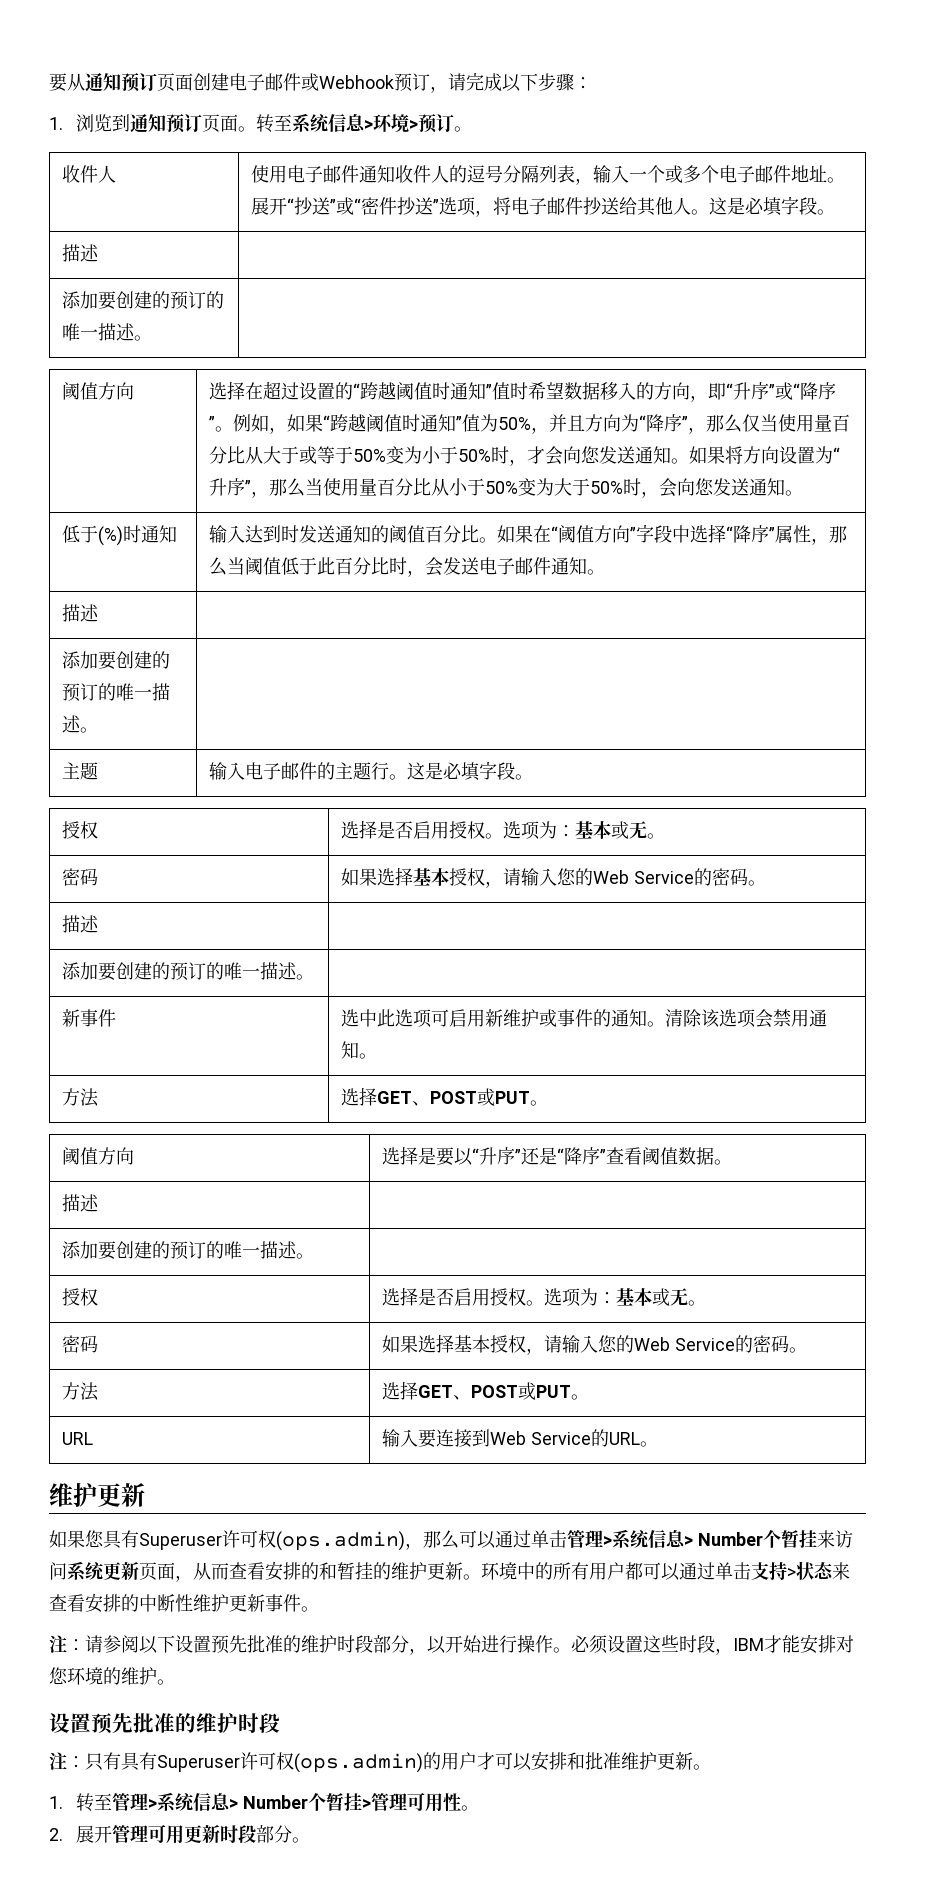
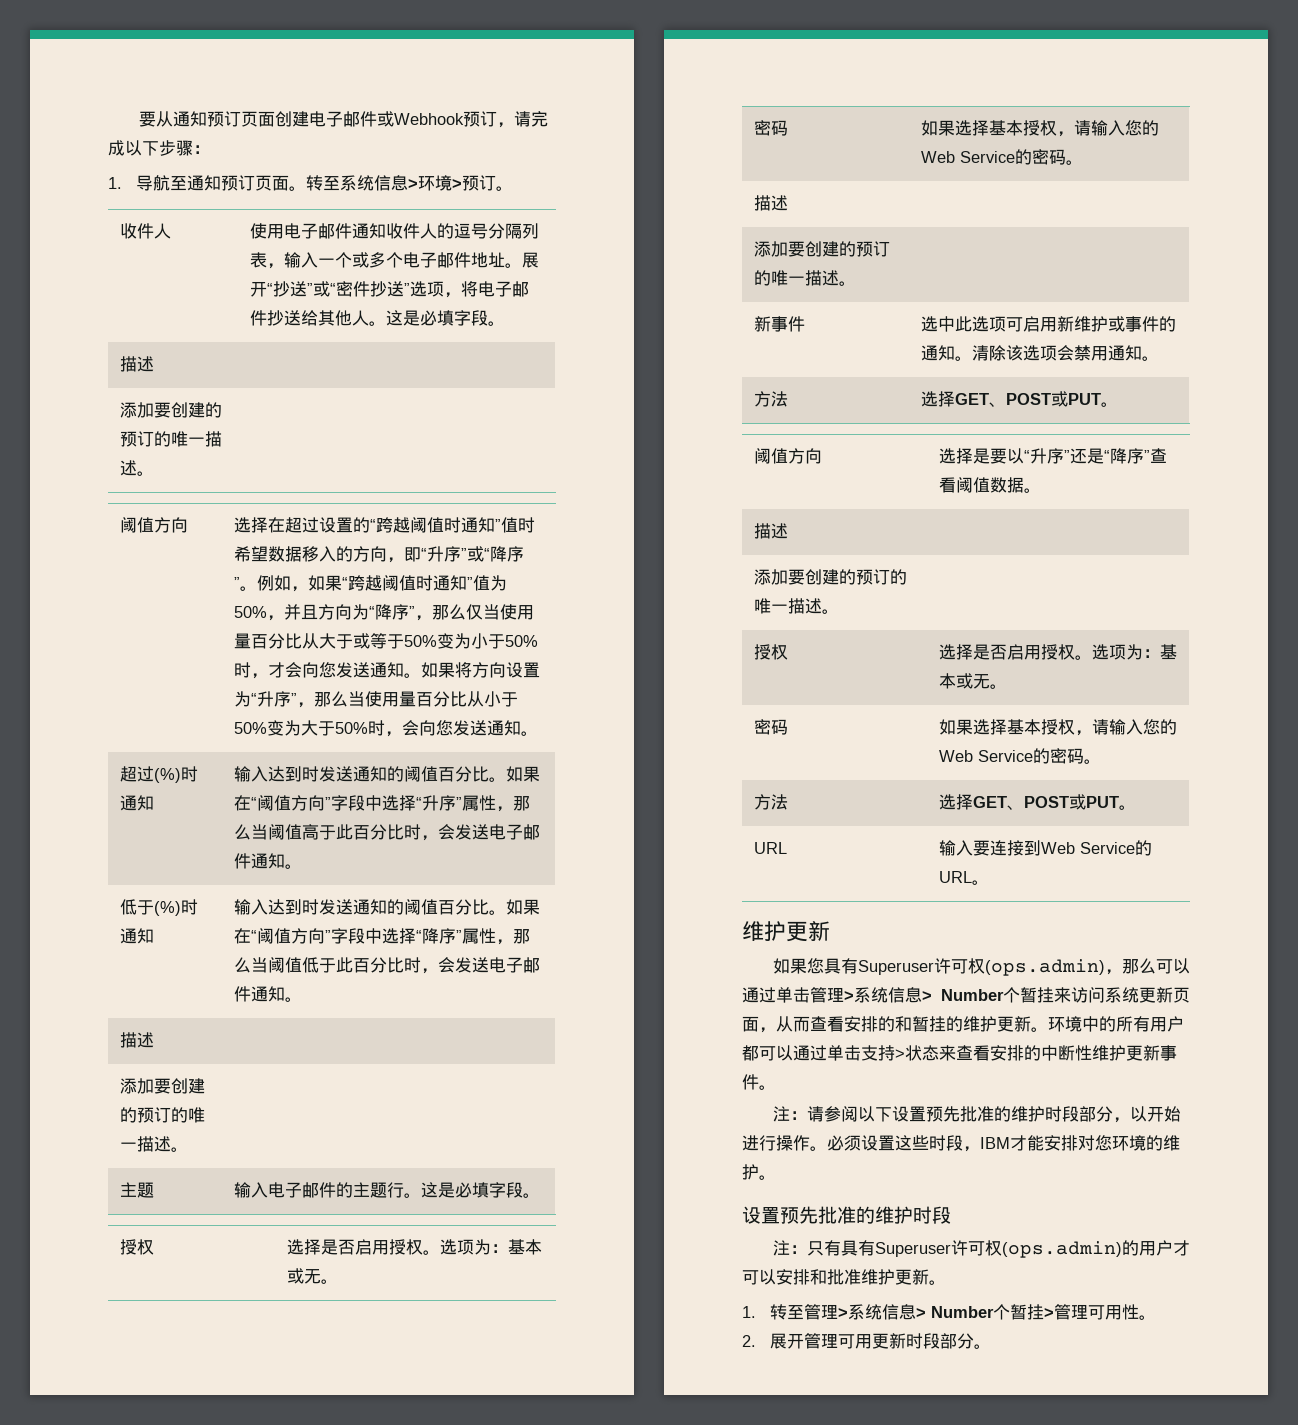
- 1.浏览到通知预订页面。
+ 1.导航至通知预订页面。
+ 超过(%)时通知 | 输入达到时发送通知的阈值百分比。如果在“阈值方向”字段中选择“升序”属性，那么当阈值高于此百分比时，会发送电子邮件通知。

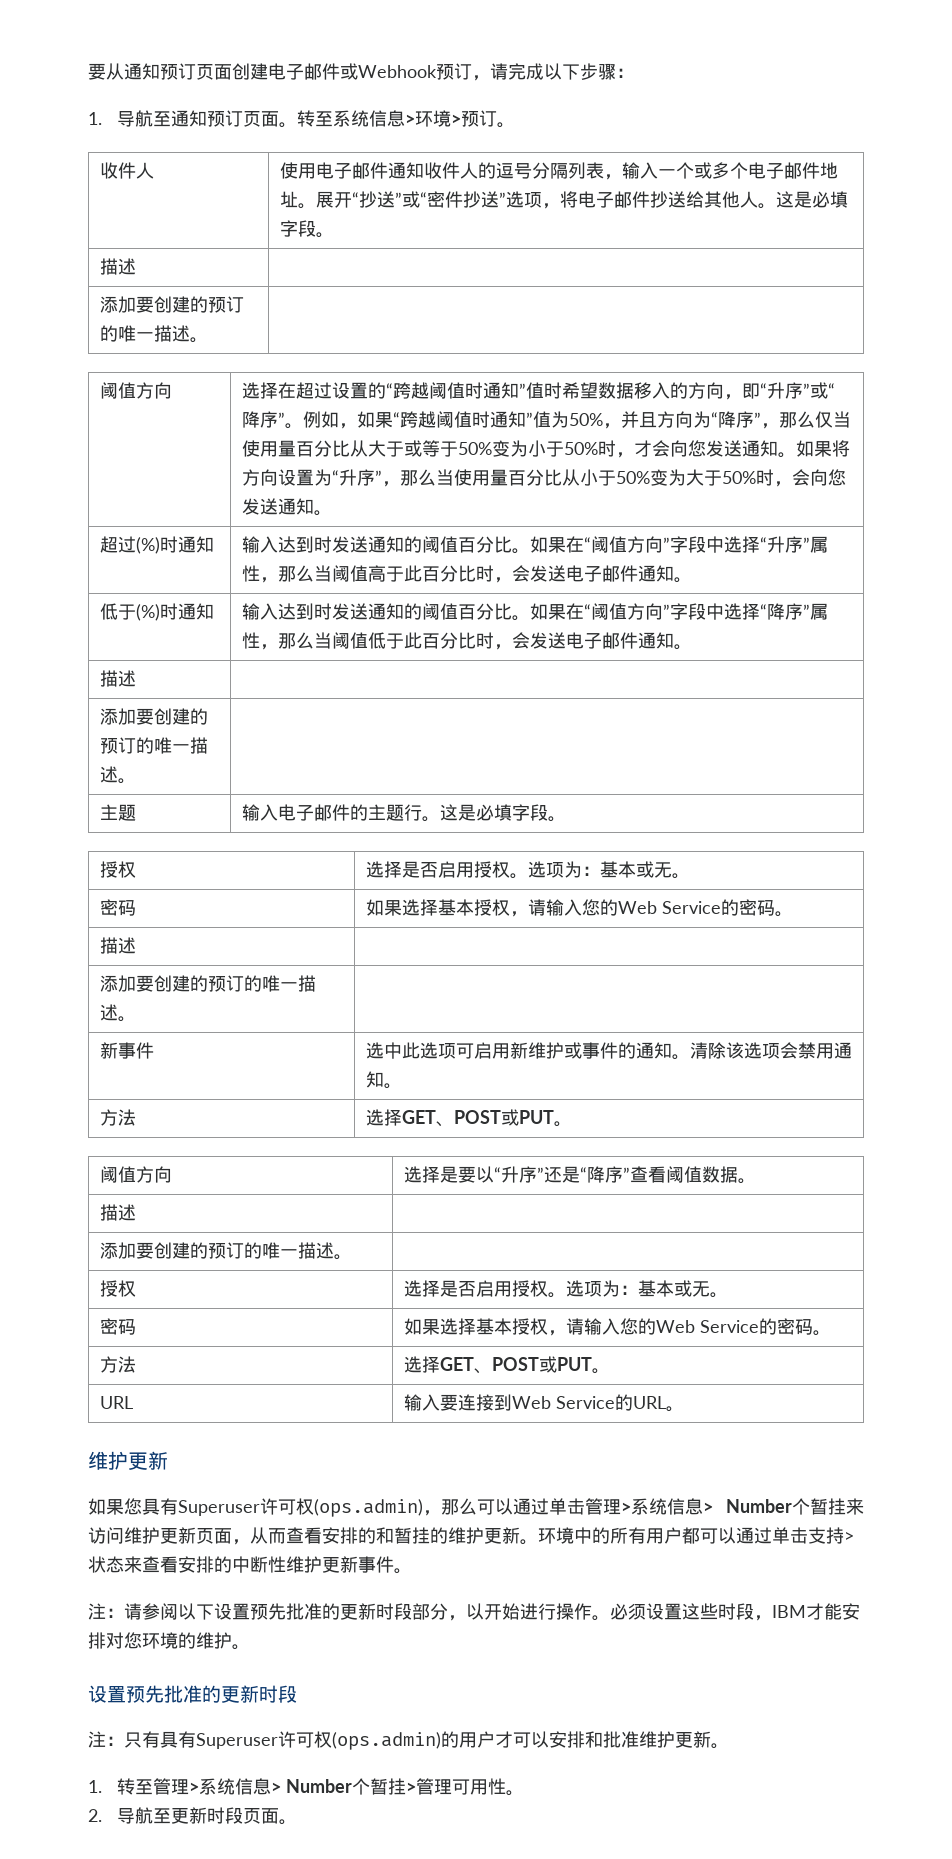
- 如果您具有Superuser许可权(ops.admin)，那么可以通过单击管理>系统信息> Number个暂挂来访问系统更新页面，从而查看安排的和暂挂的维护更新。
+ 如果您具有Superuser许可权(ops.admin)，那么可以通过单击管理>系统信息> Number个暂挂来访问维护更新页面，从而查看安排的和暂挂的维护更新。
- 注：请参阅以下设置预先批准的维护时段部分，以开始进行操作。
+ 注：请参阅以下设置预先批准的更新时段部分，以开始进行操作。
  必须设置这些时段，IBM才能安排对您环境的维护。
- 设置预先批准的维护时段
+ 设置预先批准的更新时段
- 2.展开管理可用更新时段部分。
+ 2.导航至更新时段页面。

